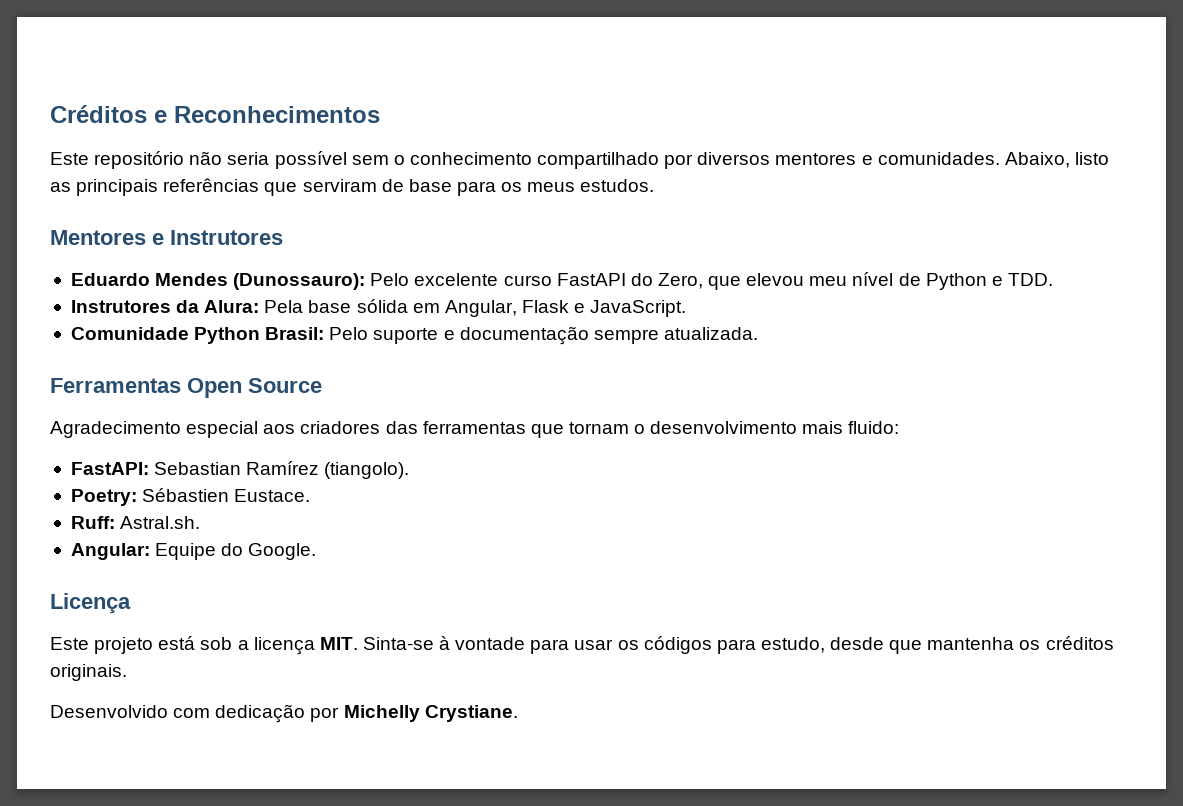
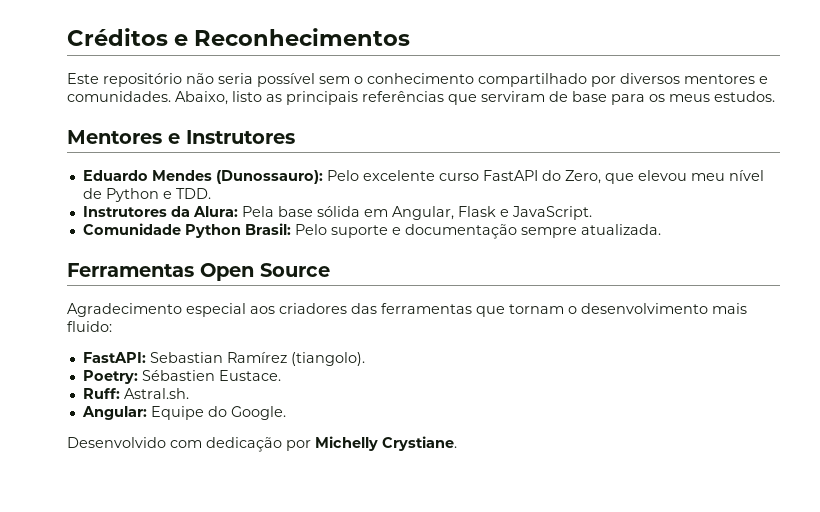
- Licença
- Este projeto está sob a licença MIT. Sinta-se à vontade para usar os códigos para estudo, desde que mantenha os créditos originais.

